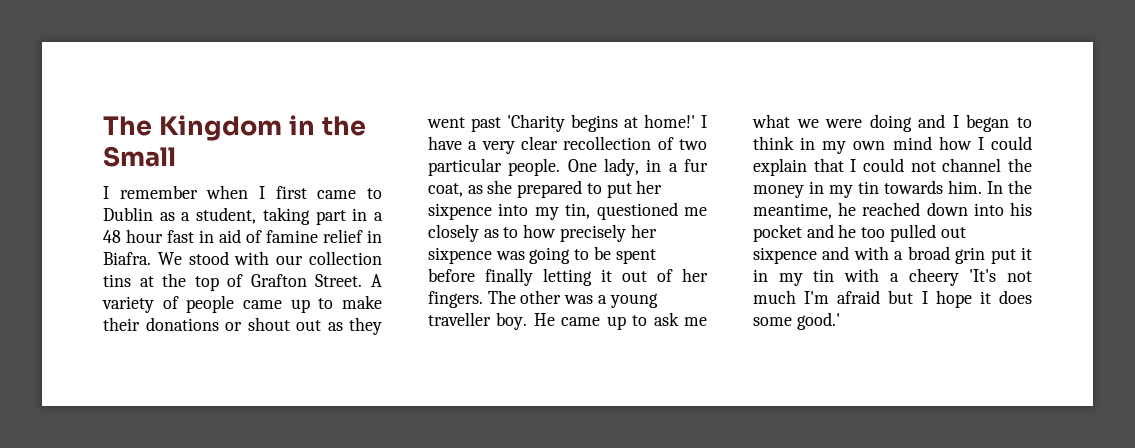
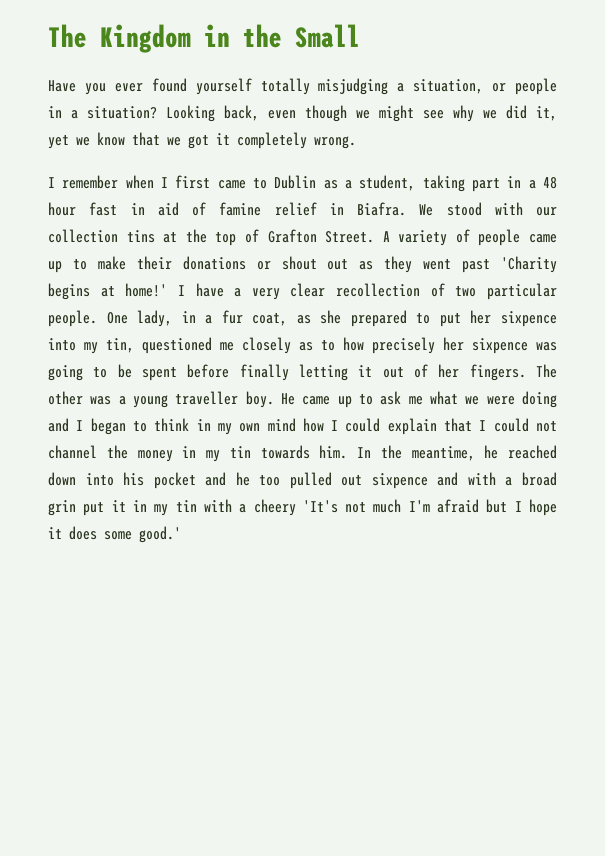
+ Have you ever found yourself totally misjudging a situation, or people in a situation? Looking back, even though we might see why we did it, yet we know that we got it completely wrong.

